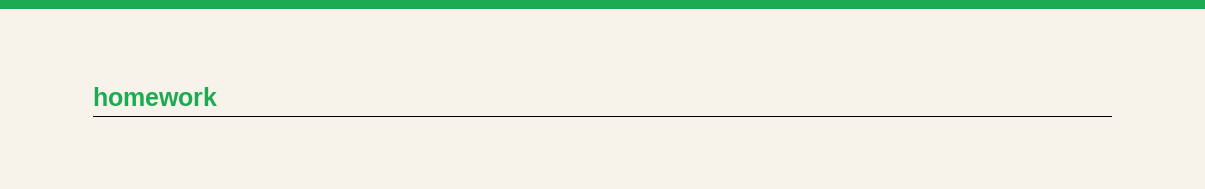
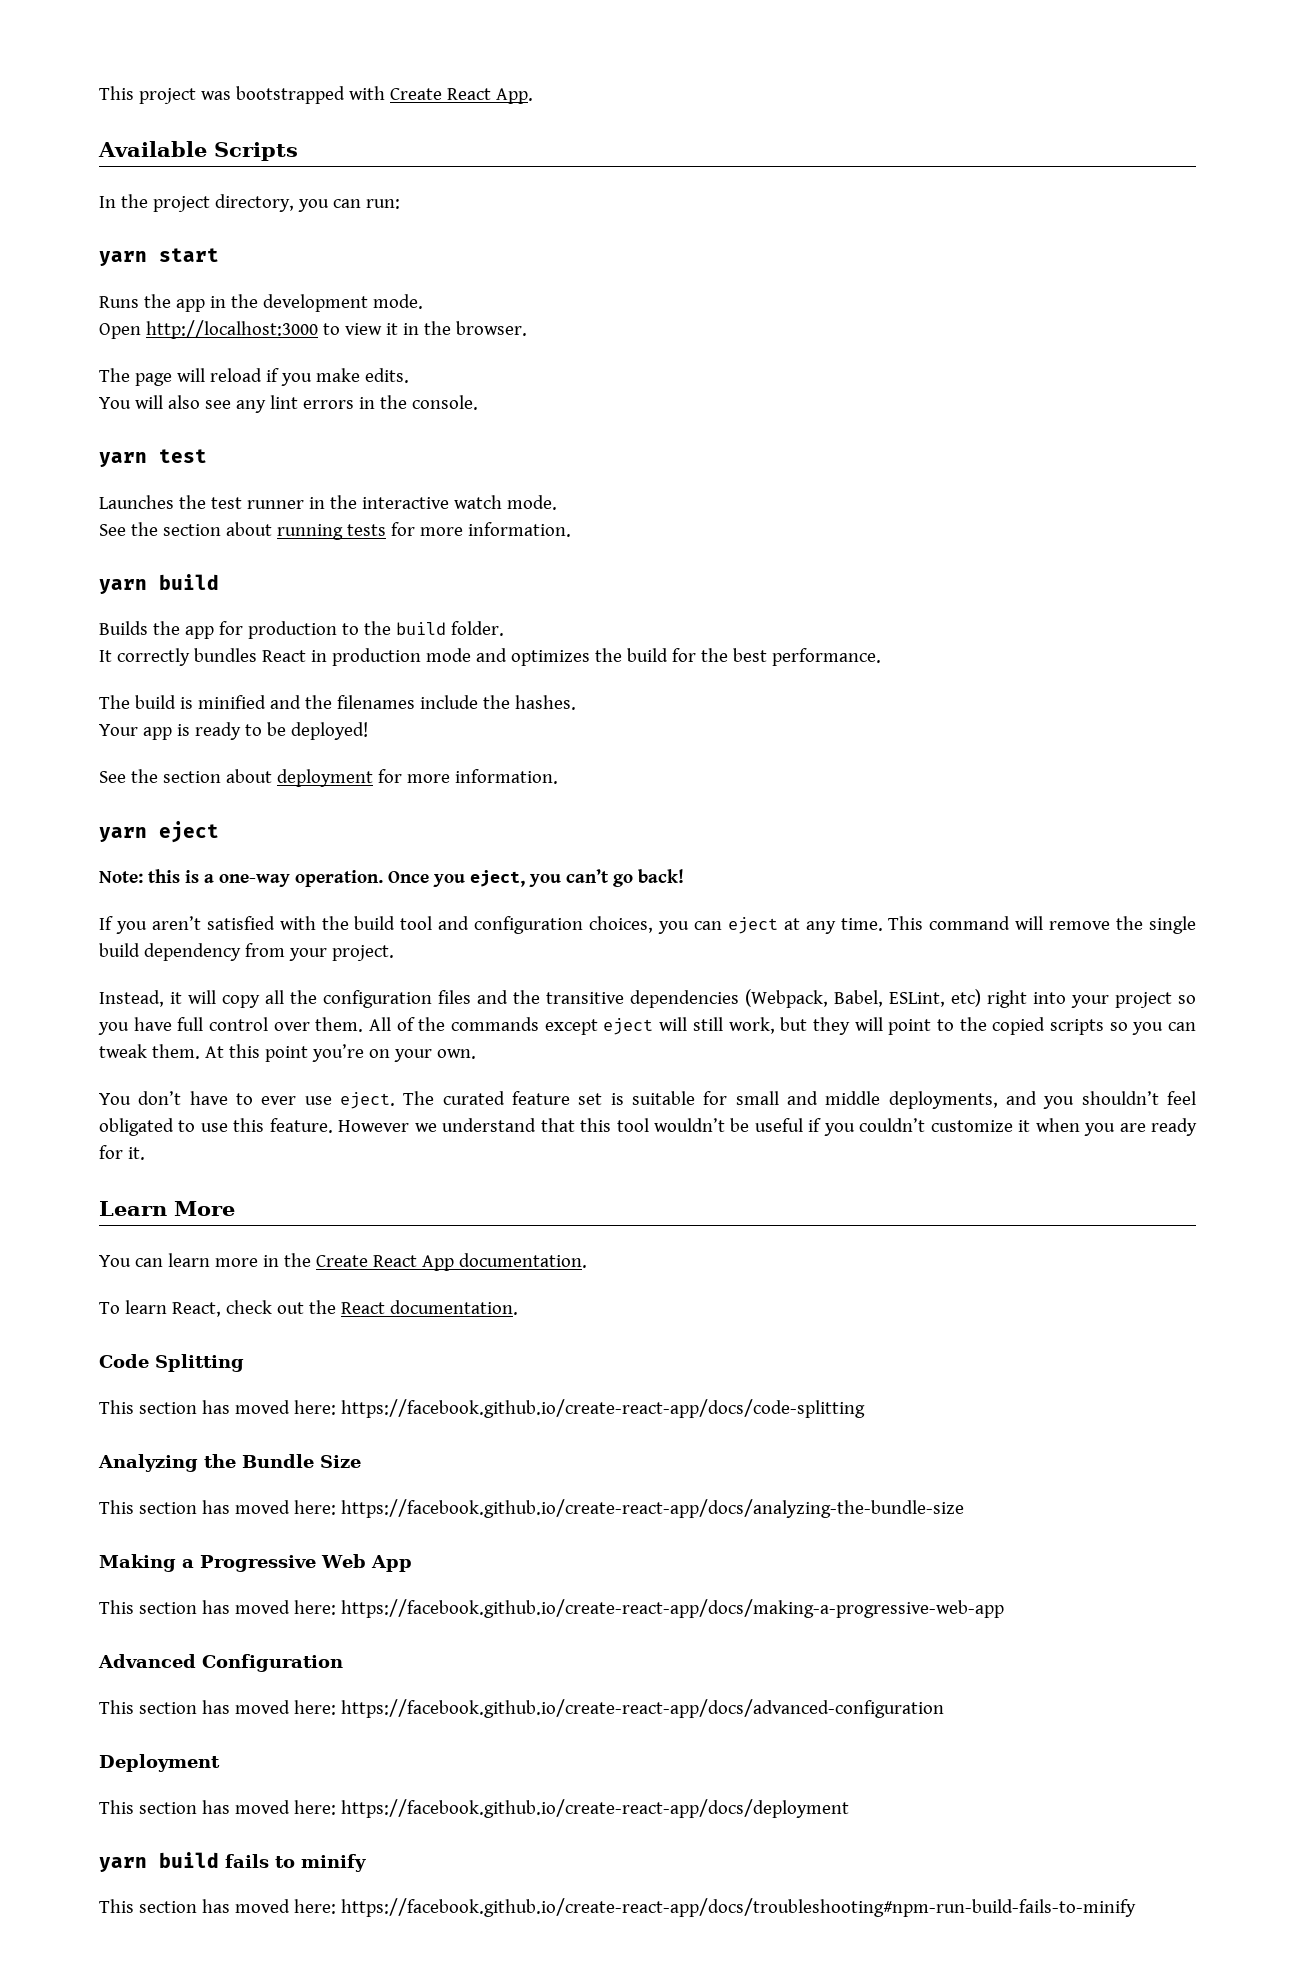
- homework
+ This project was bootstrapped with Create React App.
+ Available Scripts
+ In the project directory, you can run:
+ yarn start
+ Runs the app in the development mode.
+ Open http://localhost:3000 to view it in the browser.
+ The page will reload if you make edits.
+ You will also see any lint errors in the console.
+ yarn test
+ Launches the test runner in the interactive watch mode.
+ See the section about running tests for more information.
+ yarn build
+ Builds the app for production to the build folder.
+ It correctly bundles React in production mode and optimizes the build for the best performance.
+ The build is minified and the filenames include the hashes.
+ Your app is ready to be deployed!
+ See the section about deployment for more information.
+ yarn eject
+ Note: this is a one-way operation. Once you eject, you can’t go back!
+ If you aren’t satisfied with the build tool and configuration choices, you can eject at any time. This command will remove the single build dependency from your project.
+ Instead, it will copy all the configuration files and the transitive dependencies (Webpack, Babel, ESLint, etc) right into your project so you have full control over them. All of the commands except eject will still work, but they will point to the copied scripts so you can tweak them. At this point you’re on your own.
+ You don’t have to ever use eject. The curated feature set is suitable for small and middle deployments, and you shouldn’t feel obligated to use this feature. However we understand that this tool wouldn’t be useful if you couldn’t customize it when you are ready for it.
+ Learn More
+ You can learn more in the Create React App documentation.
+ To learn React, check out the React documentation.
+ Code Splitting
+ This section has moved here: https://facebook.github.io/create-react-app/docs/code-splitting
+ Analyzing the Bundle Size
+ This section has moved here: https://facebook.github.io/create-react-app/docs/analyzing-the-bundle-size
+ Making a Progressive Web App
+ This section has moved here: https://facebook.github.io/create-react-app/docs/making-a-progressive-web-app
+ Advanced Configuration
+ This section has moved here: https://facebook.github.io/create-react-app/docs/advanced-configuration
+ Deployment
+ This section has moved here: https://facebook.github.io/create-react-app/docs/deployment
+ yarn build fails to minify
+ This section has moved here: https://facebook.github.io/create-react-app/docs/troubleshooting#npm-run-build-fails-to-minify

